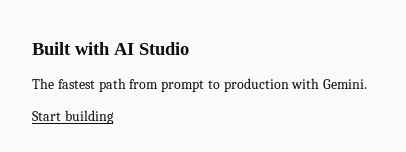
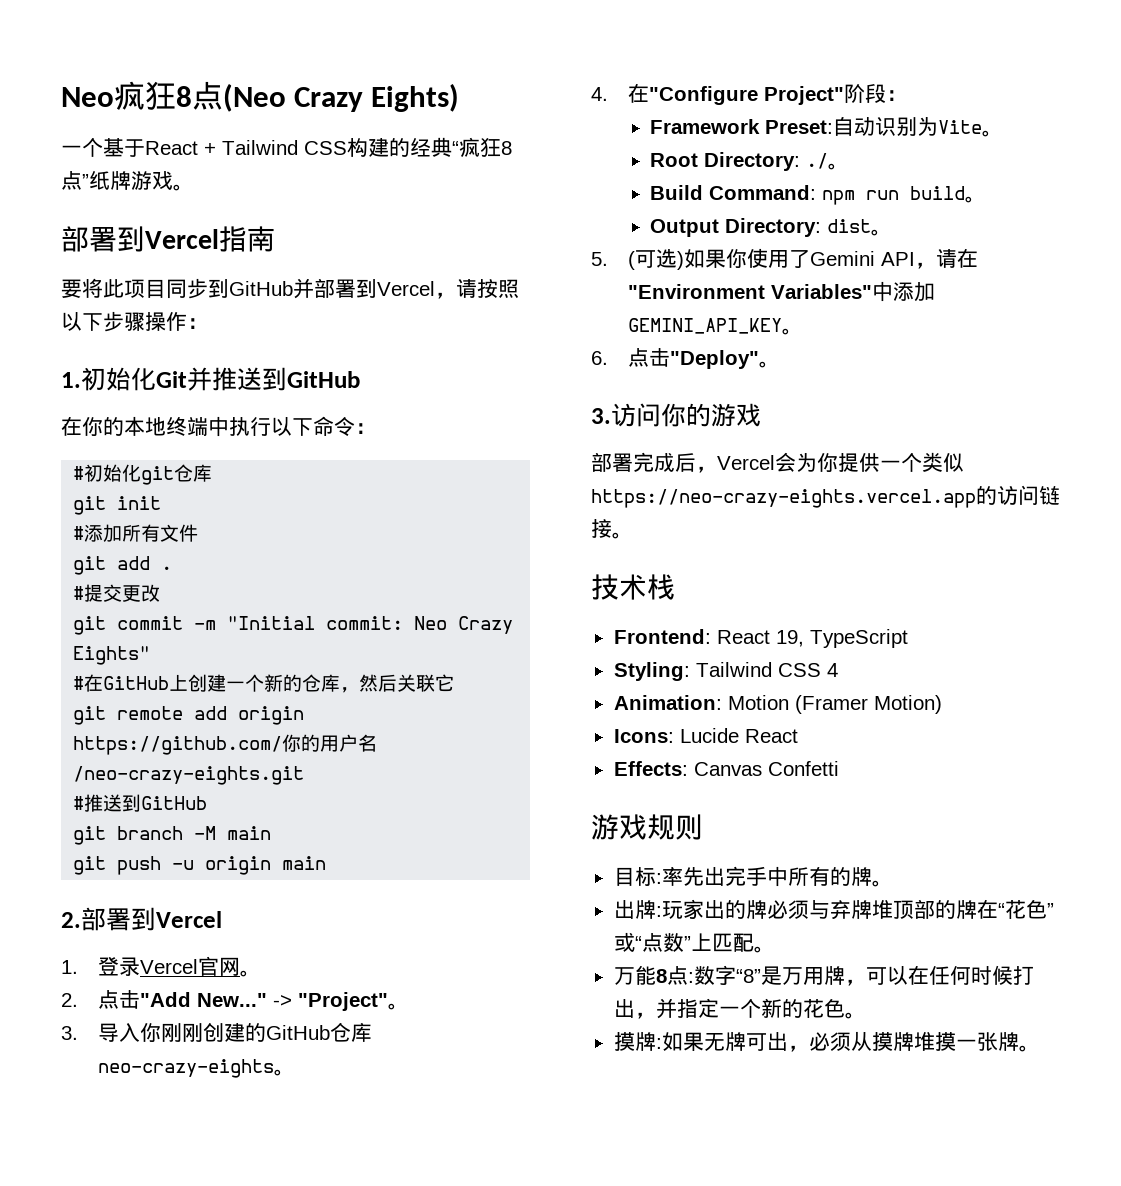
- Built with AI Studio
- The fastest path from prompt to production with Gemini.
- Start building
+ Neo疯狂8点(Neo Crazy Eights)
+ 一个基于React + Tailwind CSS构建的经典“疯狂8点”纸牌游戏。
+ 部署到Vercel指南
+ 要将此项目同步到GitHub并部署到Vercel，请按照以下步骤操作：
+ 1.初始化Git并推送到GitHub
+ 在你的本地终端中执行以下命令：
+ #初始化git仓库
+ git init
+ #添加所有文件
+ git add .
+ #提交更改
+ git commit -m "Initial commit: Neo Crazy Eights"
+ #在GitHub上创建一个新的仓库，然后关联它
+ git remote add origin https://github.com/你的用户名/neo-crazy-eights.git
+ #推送到GitHub
+ git branch -M main
+ git push -u origin main
+ 2.部署到Vercel
+ 1.登录Vercel官网。
+ 2.点击"Add New..." -> "Project"。
+ 3.导入你刚刚创建的GitHub仓库neo-crazy-eights。
+ 4.在"Configure Project"阶段：
+ Framework Preset:自动识别为Vite。
+ Root Directory: ./。
+ Build Command: npm run build。
+ Output Directory: dist。
+ 5. (可选)如果你使用了Gemini API，请在"Environment Variables"中添加GEMINI_API_KEY。
+ 6.点击"Deploy"。
+ 3.访问你的游戏
+ 部署完成后，Vercel会为你提供一个类似https://neo-crazy-eights.vercel.app的访问链接。
+ 技术栈
+ Frontend: React 19, TypeScript
+ Styling: Tailwind CSS 4
+ Animation: Motion (Framer Motion)
+ Icons: Lucide React
+ Effects: Canvas Confetti
+ 游戏规则
+ 目标:率先出完手中所有的牌。
+ 出牌:玩家出的牌必须与弃牌堆顶部的牌在“花色”或“点数”上匹配。
+ 万能8点:数字“8”是万用牌，可以在任何时候打出，并指定一个新的花色。
+ 摸牌:如果无牌可出，必须从摸牌堆摸一张牌。

